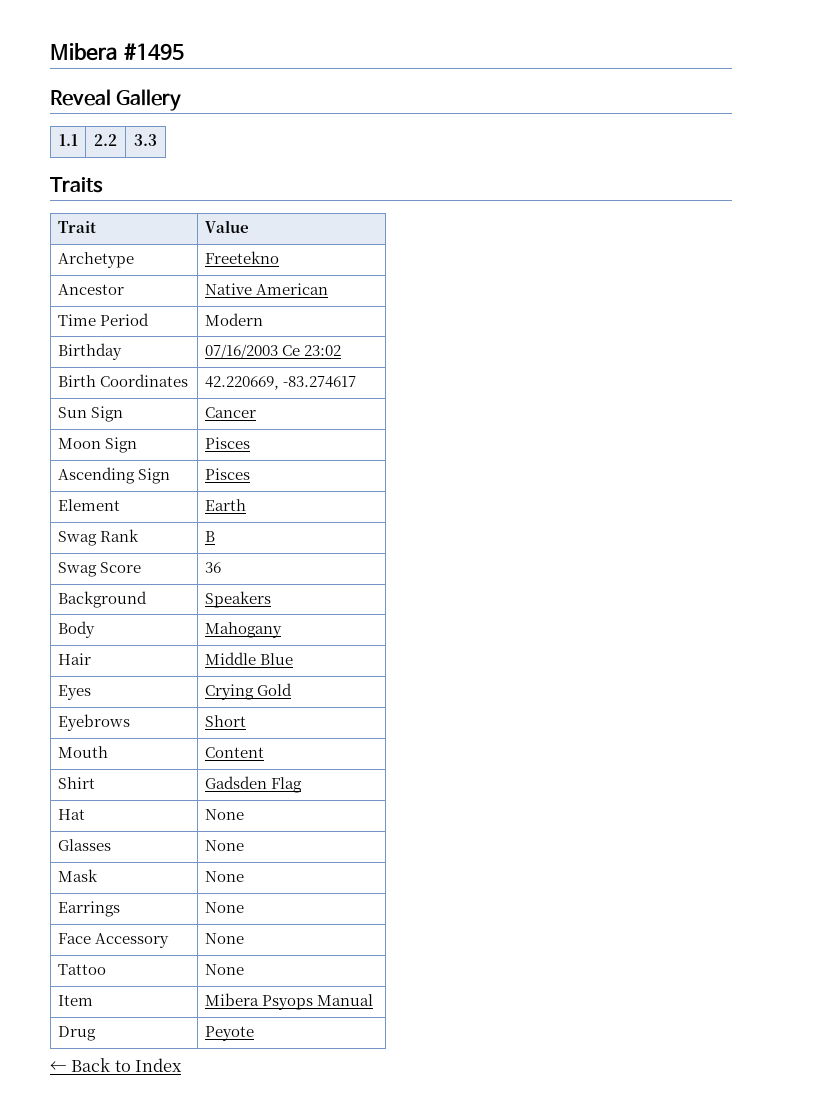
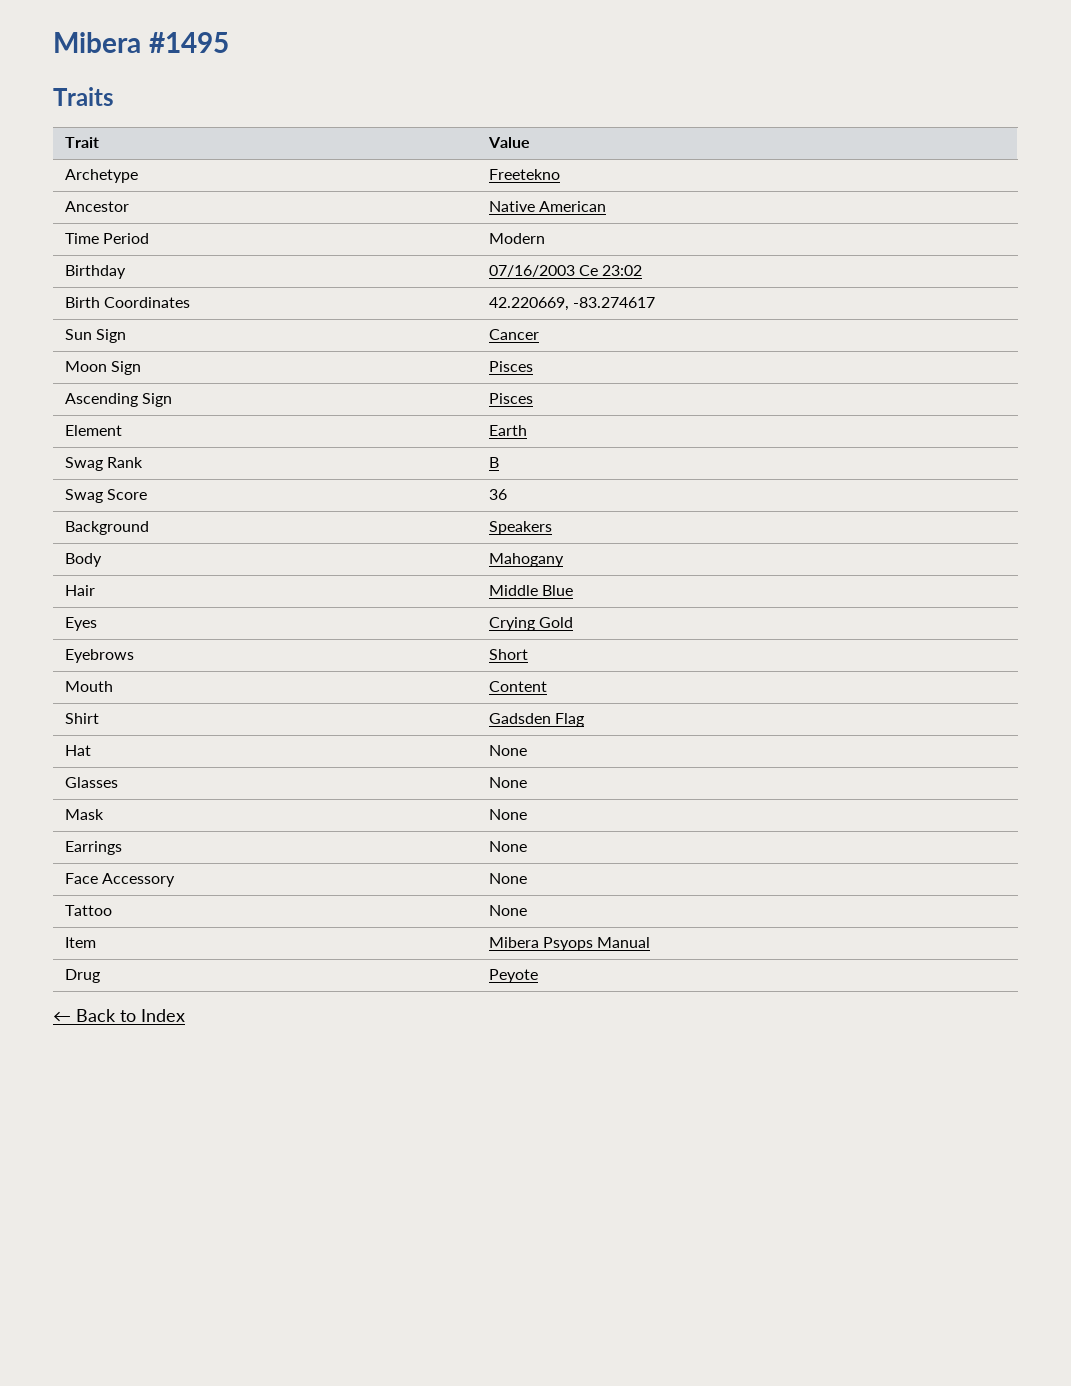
- Reveal Gallery
- 1.1 | 2.2 | 3.3

